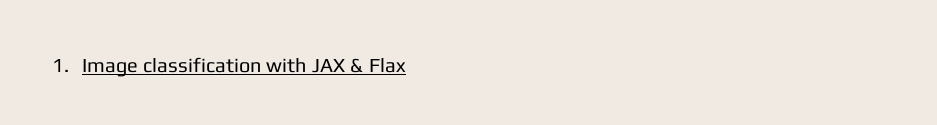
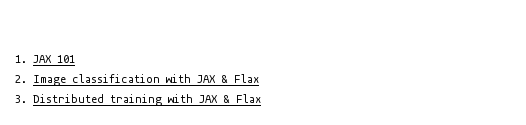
- 1. Image classification with JAX & Flax
+ 1. JAX 101
+ 2. Image classification with JAX & Flax
+ 3. Distributed training with JAX & Flax

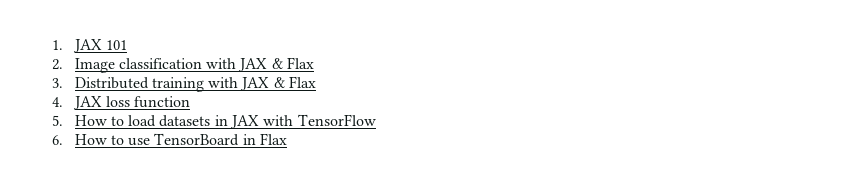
+ 4. JAX loss function
+ 5. How to load datasets in JAX with TensorFlow
+ 6. How to use TensorBoard in Flax

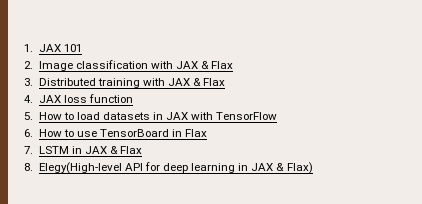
+ 7. LSTM in JAX & Flax
+ 8. Elegy(High-level API for deep learning in JAX & Flax)

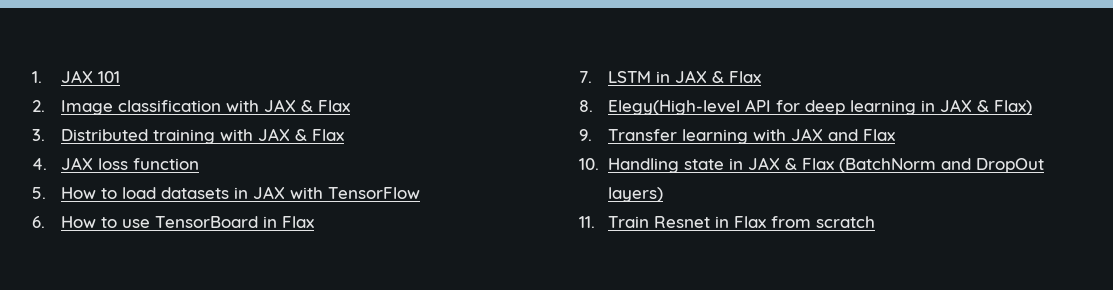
+ 9. Transfer learning with JAX and Flax
+ 10. Handling state in JAX & Flax (BatchNorm and DropOut layers)
+ 11. Train Resnet in Flax from scratch

